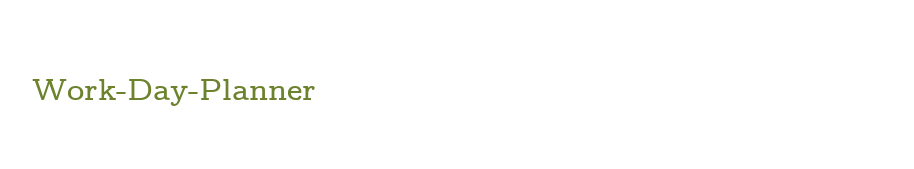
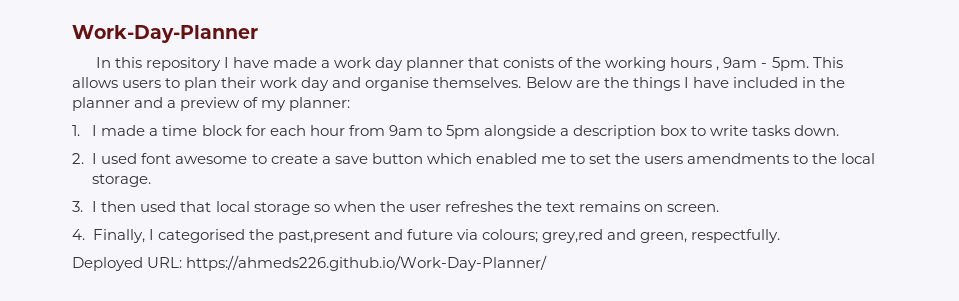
+ In this repository I have made a work day planner that conists of the working hours , 9am - 5pm. This allows users to plan their work day and organise themselves. Below are the things I have included in the planner and a preview of my planner:
+ 1. I made a time block for each hour from 9am to 5pm alongside a description box to write tasks down.
+ 2. I used font awesome to create a save button which enabled me to set the users amendments to the local storage.
+ 3. I then used that local storage so when the user refreshes the text remains on screen.
+ 4. Finally, I categorised the past,present and future via colours; grey,red and green, respectfully.
+ Deployed URL: https://ahmeds226.github.io/Work-Day-Planner/

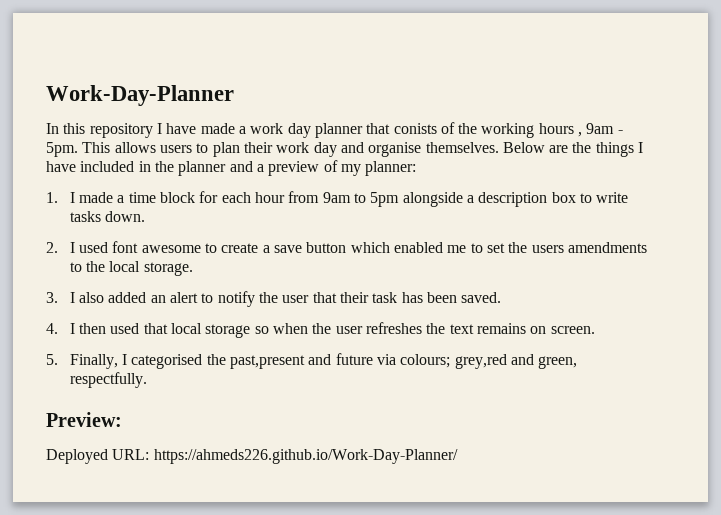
- 3. I then used that local storage so when the user refreshes the text remains on screen.
+ 3. I also added an alert to notify the user that their task has been saved.
+ 4. I then used that local storage so when the user refreshes the text remains on screen.
- 4. Finally, I categorised the past,present and future via colours; grey,red and green, respectfully.
+ 5. Finally, I categorised the past,present and future via colours; grey,red and green, respectfully.
+ Preview:

